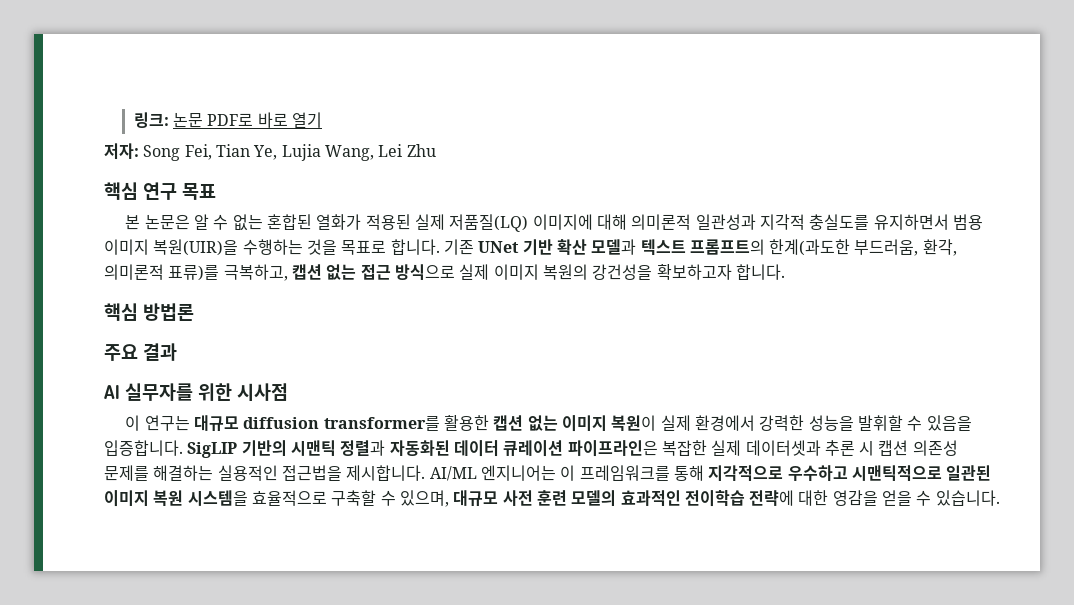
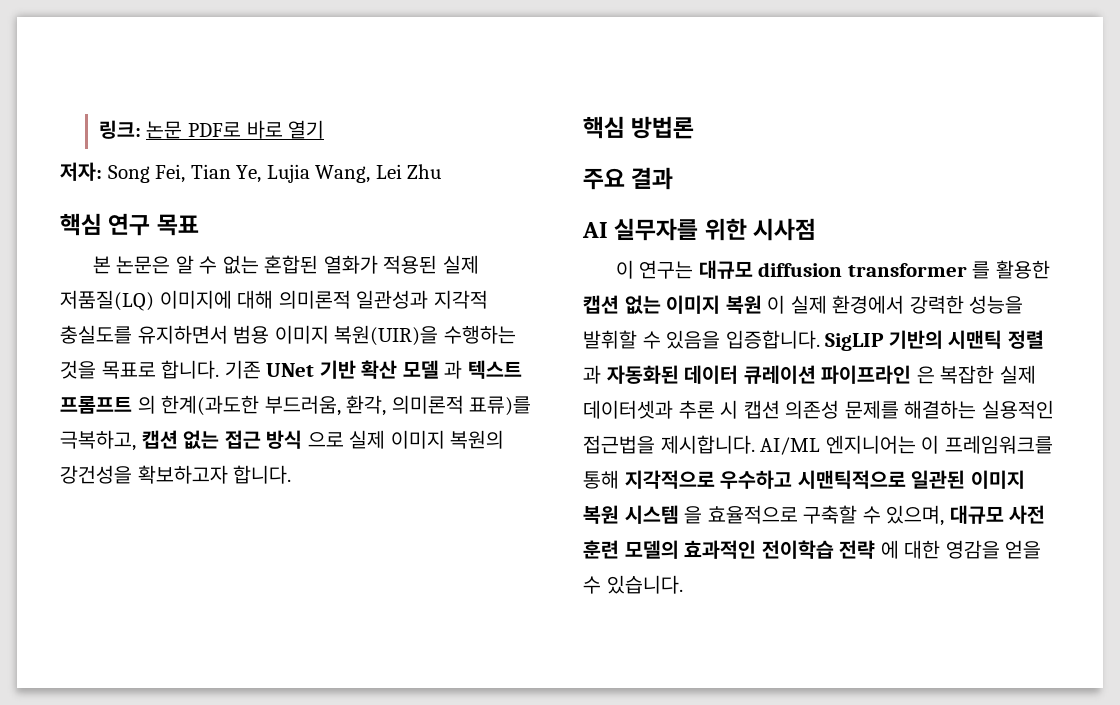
- 기존 UNet 기반 확산 모델과 텍스트 프롬프트의 한계(과도한 부드러움, 환각, 의미론적 표류)를 극복하고, 캡션 없는 접근 방식으로 실제 이미지 복원의 강건성을 확보하고자 합니다.
+ 기존 UNet 기반 확산 모델 과 텍스트 프롬프트 의 한계(과도한 부드러움, 환각, 의미론적 표류)를 극복하고, 캡션 없는 접근 방식 으로 실제 이미지 복원의 강건성을 확보하고자 합니다.
- 이 연구는 대규모 diffusion transformer를 활용한 캡션 없는 이미지 복원이 실제 환경에서 강력한 성능을 발휘할 수 있음을 입증합니다.
+ 이 연구는 대규모 diffusion transformer 를 활용한 캡션 없는 이미지 복원 이 실제 환경에서 강력한 성능을 발휘할 수 있음을 입증합니다.
- SigLIP 기반의 시맨틱 정렬과 자동화된 데이터 큐레이션 파이프라인은 복잡한 실제 데이터셋과 추론 시 캡션 의존성 문제를 해결하는 실용적인 접근법을 제시합니다.
+ SigLIP 기반의 시맨틱 정렬 과 자동화된 데이터 큐레이션 파이프라인 은 복잡한 실제 데이터셋과 추론 시 캡션 의존성 문제를 해결하는 실용적인 접근법을 제시합니다.
- AI/ML 엔지니어는 이 프레임워크를 통해 지각적으로 우수하고 시맨틱적으로 일관된 이미지 복원 시스템을 효율적으로 구축할 수 있으며, 대규모 사전 훈련 모델의 효과적인 전이학습 전략에 대한 영감을 얻을 수 있습니다.
+ AI/ML 엔지니어는 이 프레임워크를 통해 지각적으로 우수하고 시맨틱적으로 일관된 이미지 복원 시스템 을 효율적으로 구축할 수 있으며, 대규모 사전 훈련 모델의 효과적인 전이학습 전략 에 대한 영감을 얻을 수 있습니다.

